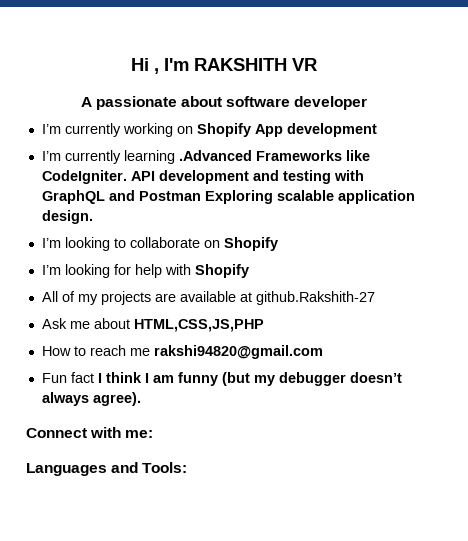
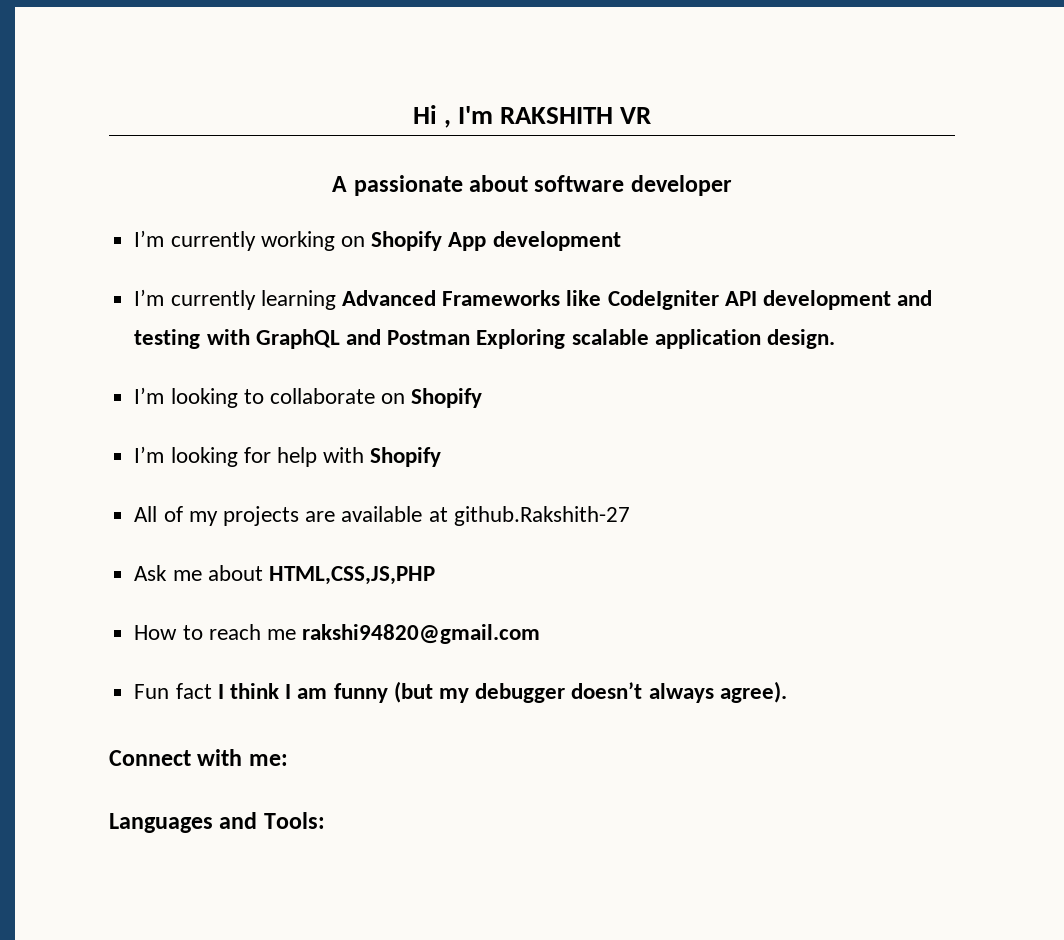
- I’m currently learning .Advanced Frameworks like CodeIgniter. API development and testing with GraphQL and Postman Exploring scalable application design.
+ I’m currently learning Advanced Frameworks like CodeIgniter API development and testing with GraphQL and Postman Exploring scalable application design.

